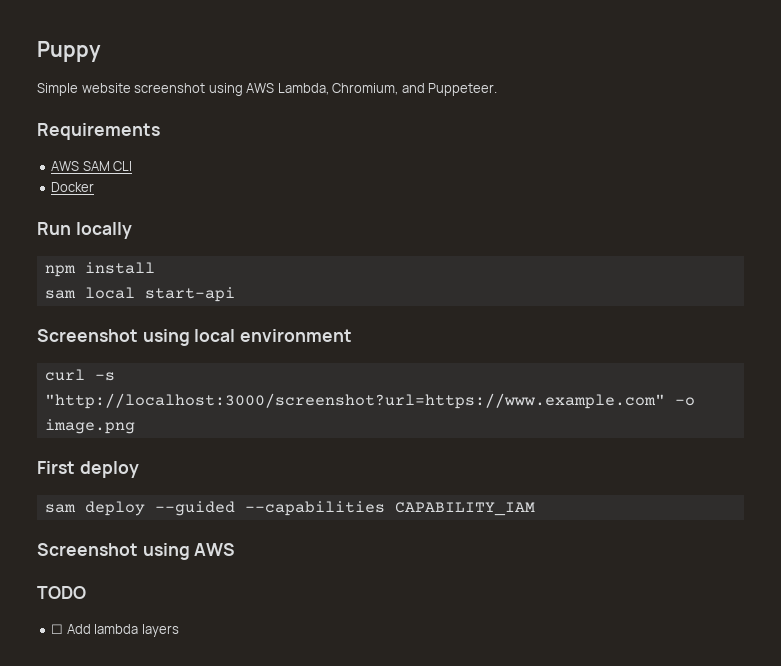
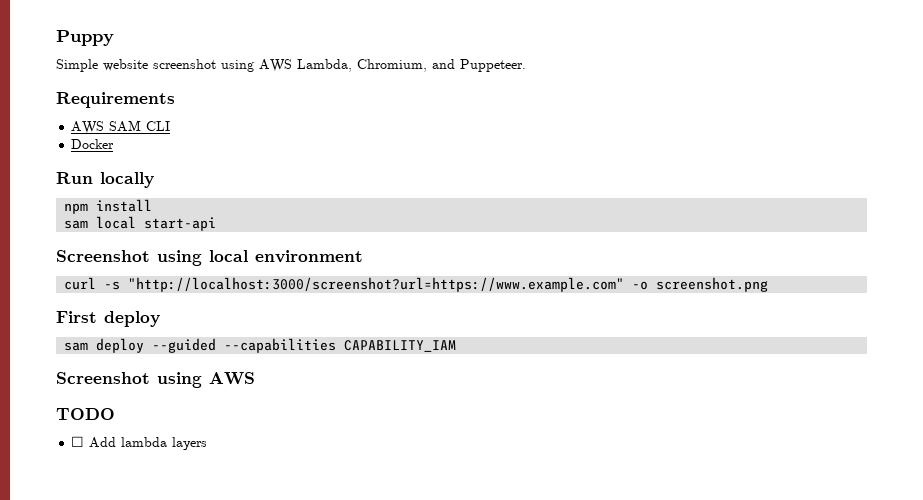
- curl -s "http://localhost:3000/screenshot?url=https://www.example.com" -o image.png
+ curl -s "http://localhost:3000/screenshot?url=https://www.example.com" -o screenshot.png

